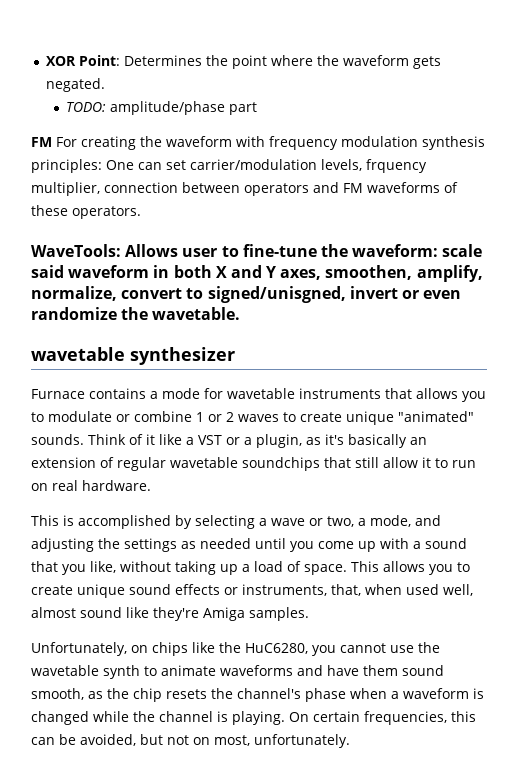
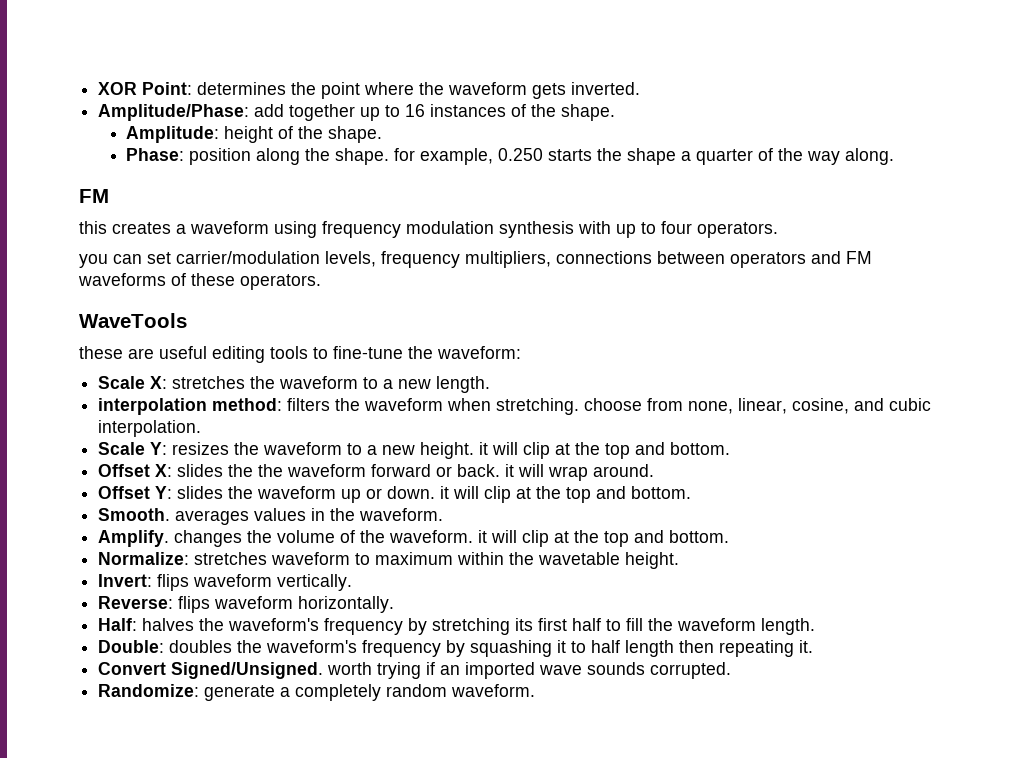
- XOR Point: Determines the point where the waveform gets negated.
- TODO: amplitude/phase part
- FM For creating the waveform with frequency modulation synthesis principles: One can set carrier/modulation levels, frquency multiplier, connection between operators and FM waveforms of these operators.
+ XOR Point: determines the point where the waveform gets inverted.
+ Amplitude/Phase: add together up to 16 instances of the shape.
+ Amplitude: height of the shape.
+ Phase: position along the shape. for example, 0.250 starts the shape a quarter of the way along.
+ FM
+ this creates a waveform using frequency modulation synthesis with up to four operators.
+ you can set carrier/modulation levels, frequency multipliers, connections between operators and FM waveforms of these operators.
- WaveTools: Allows user to fine-tune the waveform: scale said waveform in both X and Y axes, smoothen, amplify, normalize, convert to signed/unisgned, invert or even randomize the wavetable.
- wavetable synthesizer
- Furnace contains a mode for wavetable instruments that allows you to modulate or combine 1 or 2 waves to create unique "animated" sounds. Think of it like a VST or a plugin, as it's basically an extension of regular wavetable soundchips that still allow it to run on real hardware.
- This is accomplished by selecting a wave or two, a mode, and adjusting the settings as needed until you come up with a sound that you like, without taking up a load of space. This allows you to create unique sound effects or instruments, that, when used well, almost sound like they're Amiga samples.
- Unfortunately, on chips like the HuC6280, you cannot use the wavetable synth to animate waveforms and have them sound smooth, as the chip resets the channel's phase when a waveform is changed while the channel is playing. On certain frequencies, this can be avoided, but not on most, unfortunately.
+ WaveTools
+ these are useful editing tools to fine-tune the waveform:
+ Scale X: stretches the waveform to a new length.
+ interpolation method: filters the waveform when stretching. choose from none, linear, cosine, and cubic interpolation.
+ Scale Y: resizes the waveform to a new height. it will clip at the top and bottom.
+ Offset X: slides the the waveform forward or back. it will wrap around.
+ Offset Y: slides the waveform up or down. it will clip at the top and bottom.
+ Smooth. averages values in the waveform.
+ Amplify. changes the volume of the waveform. it will clip at the top and bottom.
+ Normalize: stretches waveform to maximum within the wavetable height.
+ Invert: flips waveform vertically.
+ Reverse: flips waveform horizontally.
+ Half: halves the waveform's frequency by stretching its first half to fill the waveform length.
+ Double: doubles the waveform's frequency by squashing it to half length then repeating it.
+ Convert Signed/Unsigned. worth trying if an imported wave sounds corrupted.
+ Randomize: generate a completely random waveform.

